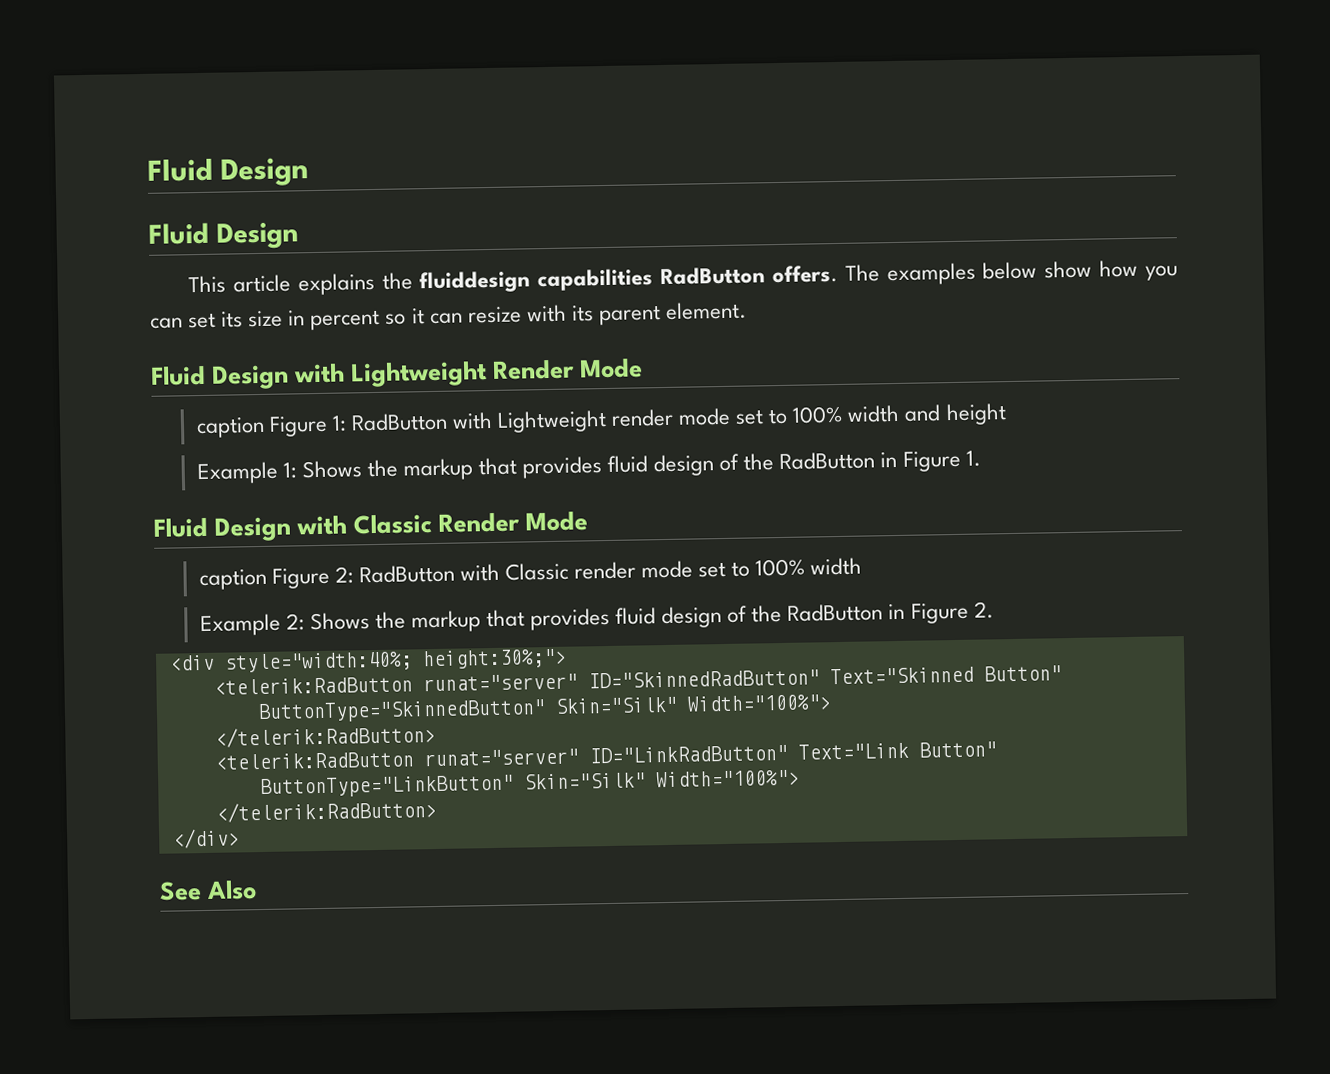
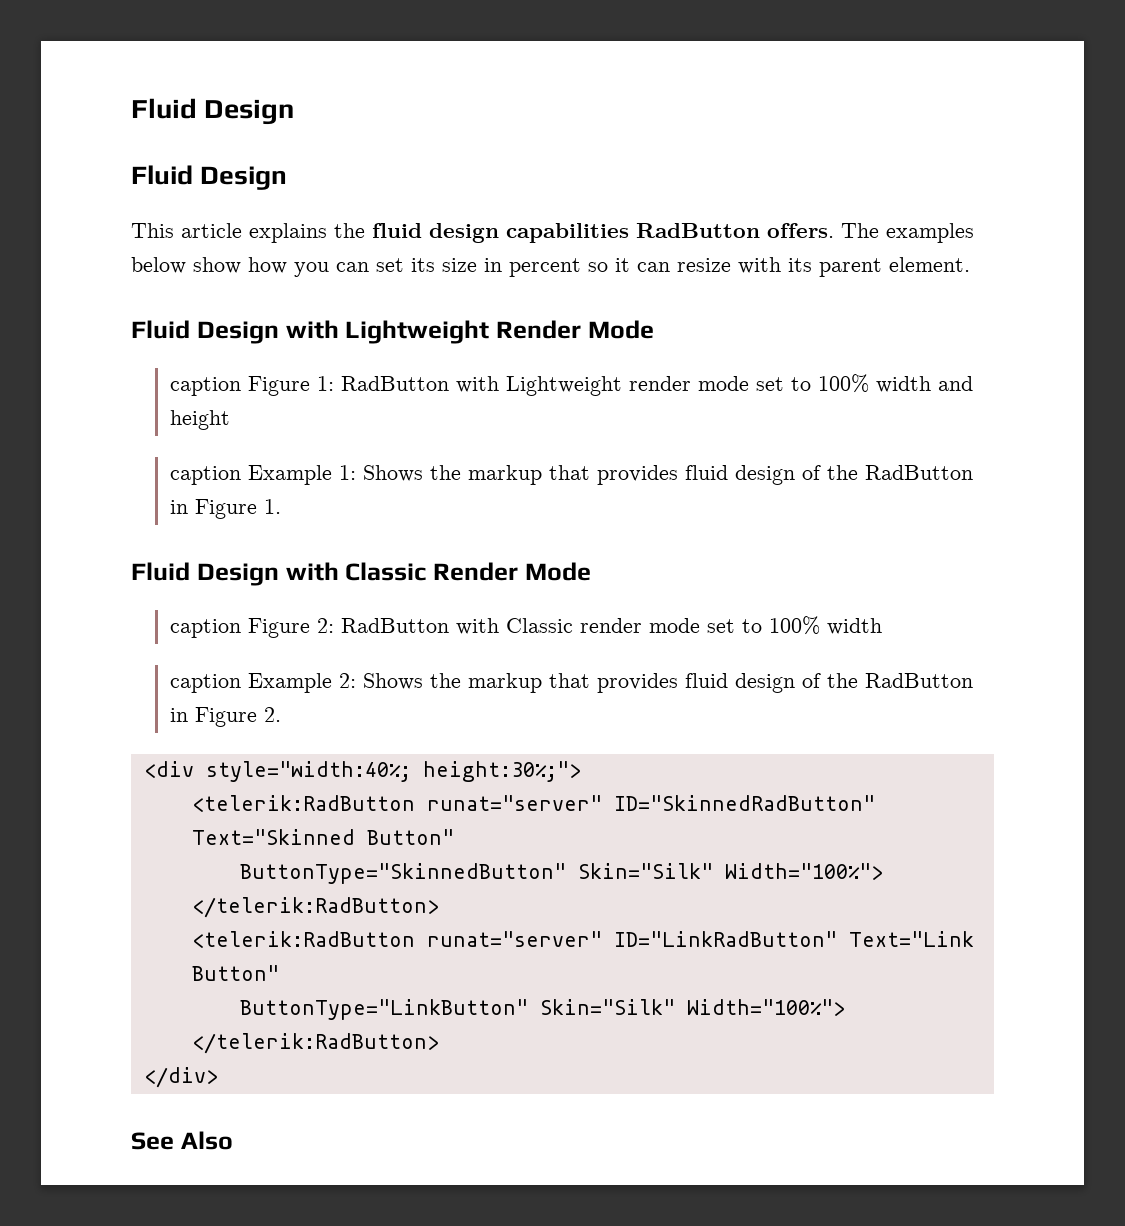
- This article explains the fluiddesign capabilities RadButton offers.
+ This article explains the fluid design capabilities RadButton offers.
- Example 1: Shows the markup that provides fluid design of the RadButton in Figure 1.
+ caption Example 1: Shows the markup that provides fluid design of the RadButton in Figure 1.
- Example 2: Shows the markup that provides fluid design of the RadButton in Figure 2.
+ caption Example 2: Shows the markup that provides fluid design of the RadButton in Figure 2.

